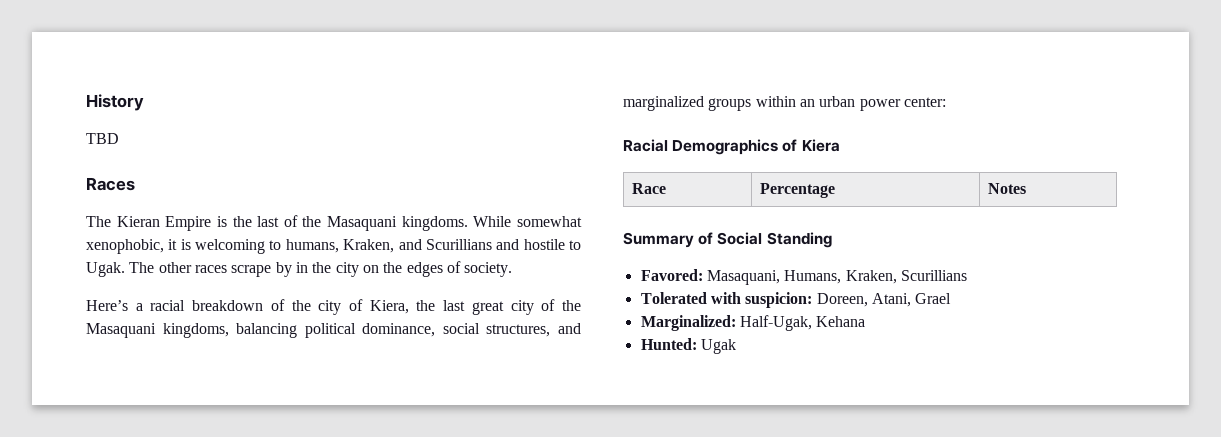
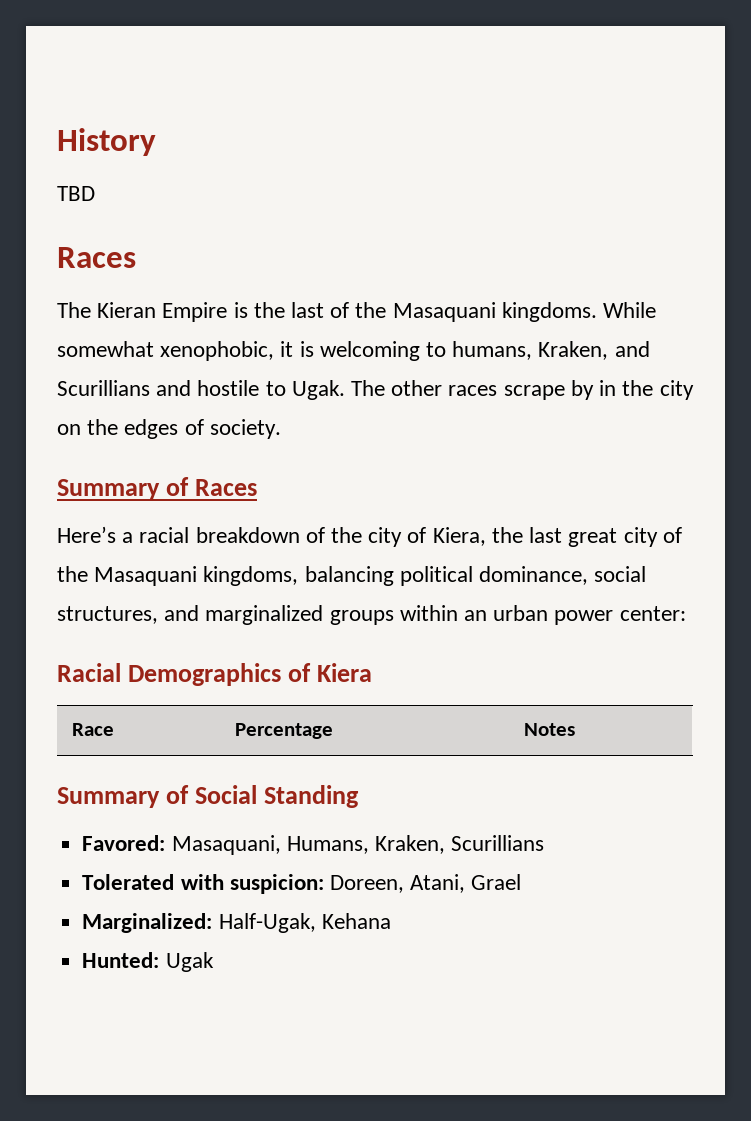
+ Summary of Races

